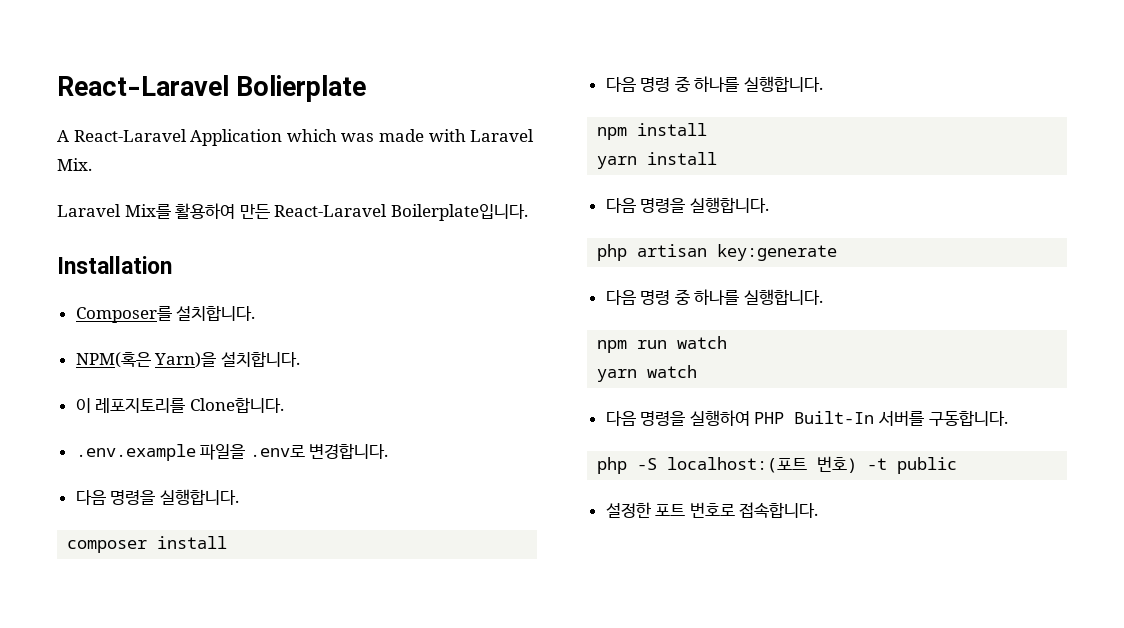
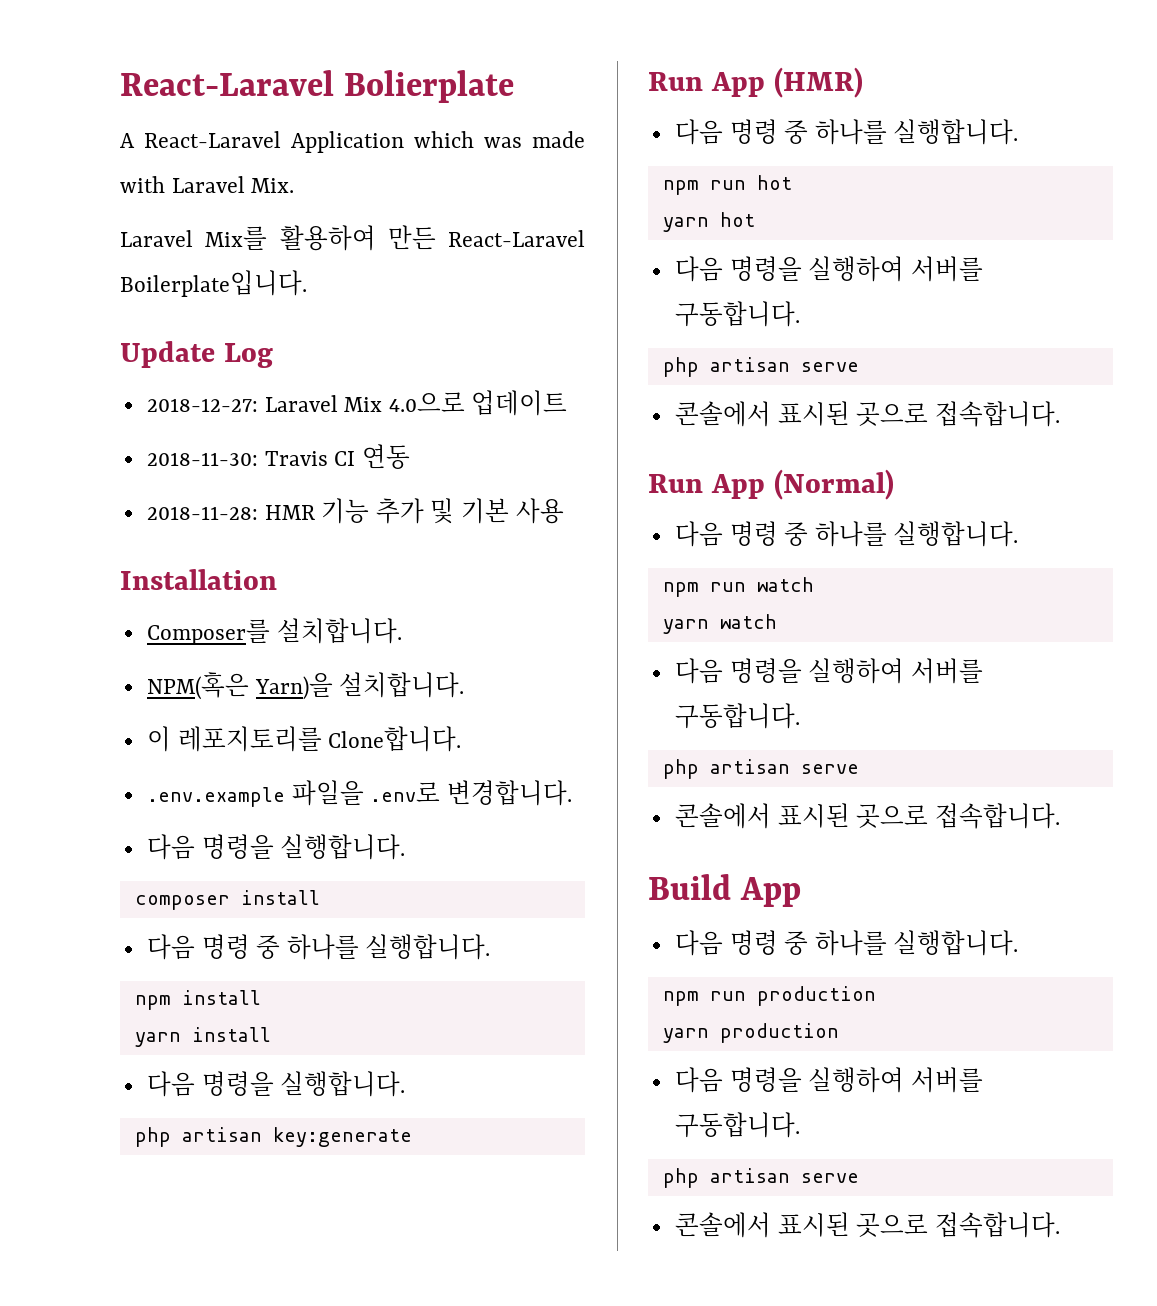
+ Update Log
+ 2018-12-27: Laravel Mix 4.0으로 업데이트
+ 2018-11-30: Travis CI 연동
+ 2018-11-28: HMR 기능 추가 및 기본 사용
+ Run App (HMR)
+ 다음 명령 중 하나를 실행합니다.
+ npm run hot
+ yarn hot
+ 다음 명령을 실행하여 서버를 구동합니다.
+ php artisan serve
+ 콘솔에서 표시된 곳으로 접속합니다.
+ Run App (Normal)
  yarn watch
- 다음 명령을 실행하여 PHP Built-In 서버를 구동합니다.
- php -S localhost:(포트 번호) -t public
- 설정한 포트 번호로 접속합니다.
+ 다음 명령을 실행하여 서버를 구동합니다.
+ php artisan serve
+ 콘솔에서 표시된 곳으로 접속합니다.
+ Build App
+ 다음 명령 중 하나를 실행합니다.
+ npm run production
+ yarn production
+ 다음 명령을 실행하여 서버를 구동합니다.
+ php artisan serve
+ 콘솔에서 표시된 곳으로 접속합니다.

